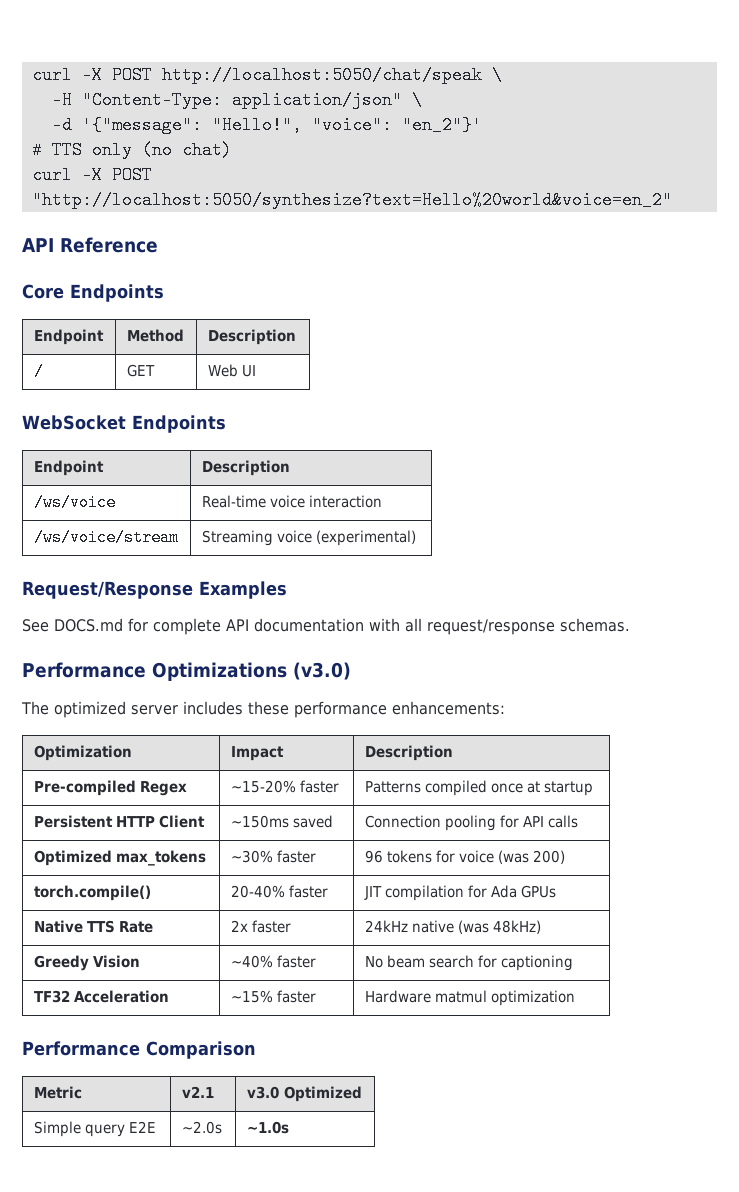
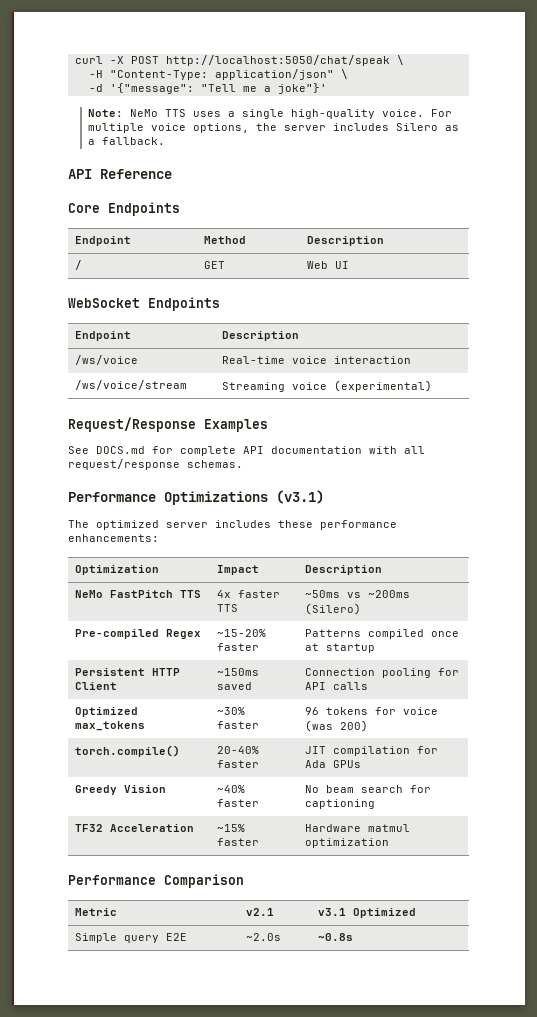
- -d '{"message": "Hello!", "voice": "en_2"}'
- # TTS only (no chat)
- curl -X POST "http://localhost:5050/synthesize?text=Hello%20world&voice=en_2"
+ -d '{"message": "Tell me a joke"}'
+ Note: NeMo TTS uses a single high-quality voice. For multiple voice options, the server includes Silero as a fallback.
- Performance Optimizations (v3.0)
+ Performance Optimizations (v3.1)
+ NeMo FastPitch TTS | 4x faster TTS | ~50ms vs ~200ms (Silero)
- Native TTS Rate | 2x faster | 24kHz native (was 48kHz)
- Metric | v2.1 | v3.0 Optimized
+ Metric | v2.1 | v3.1 Optimized
- Simple query E2E | ~2.0s | ~1.0s
+ Simple query E2E | ~2.0s | ~0.8s

